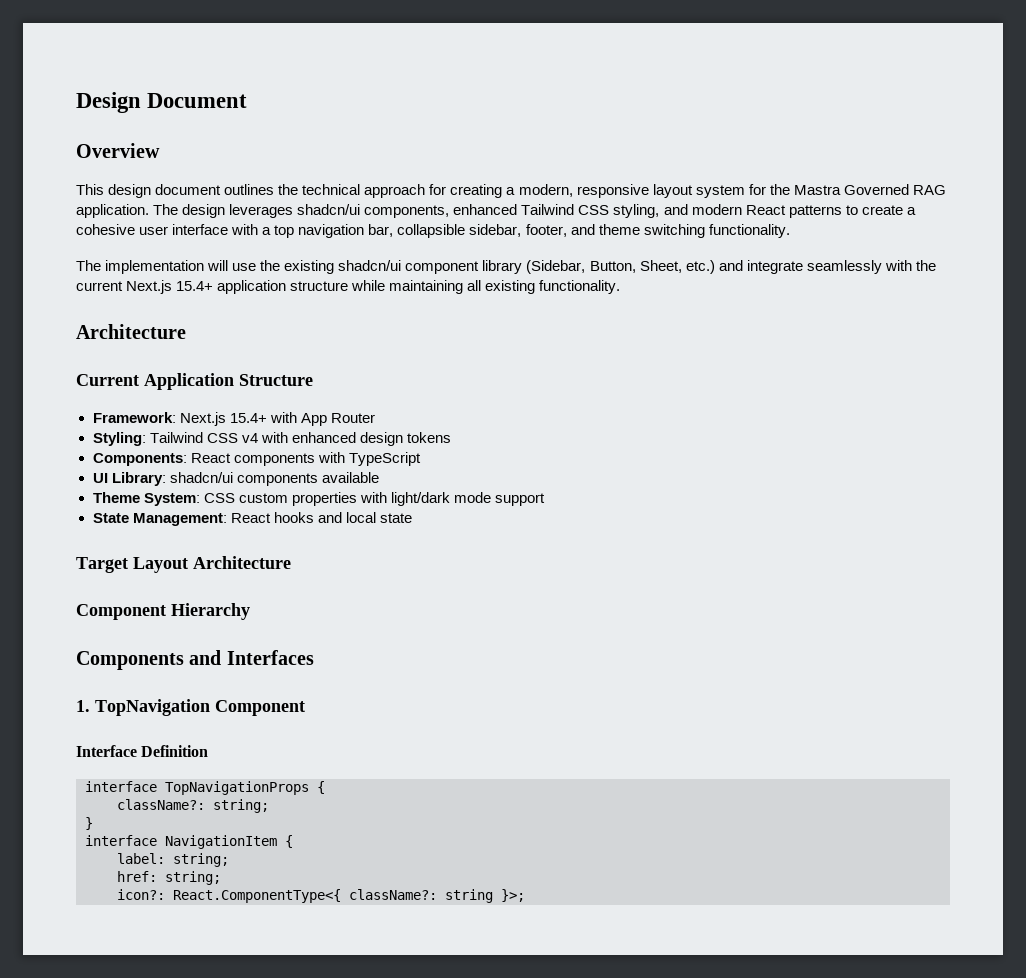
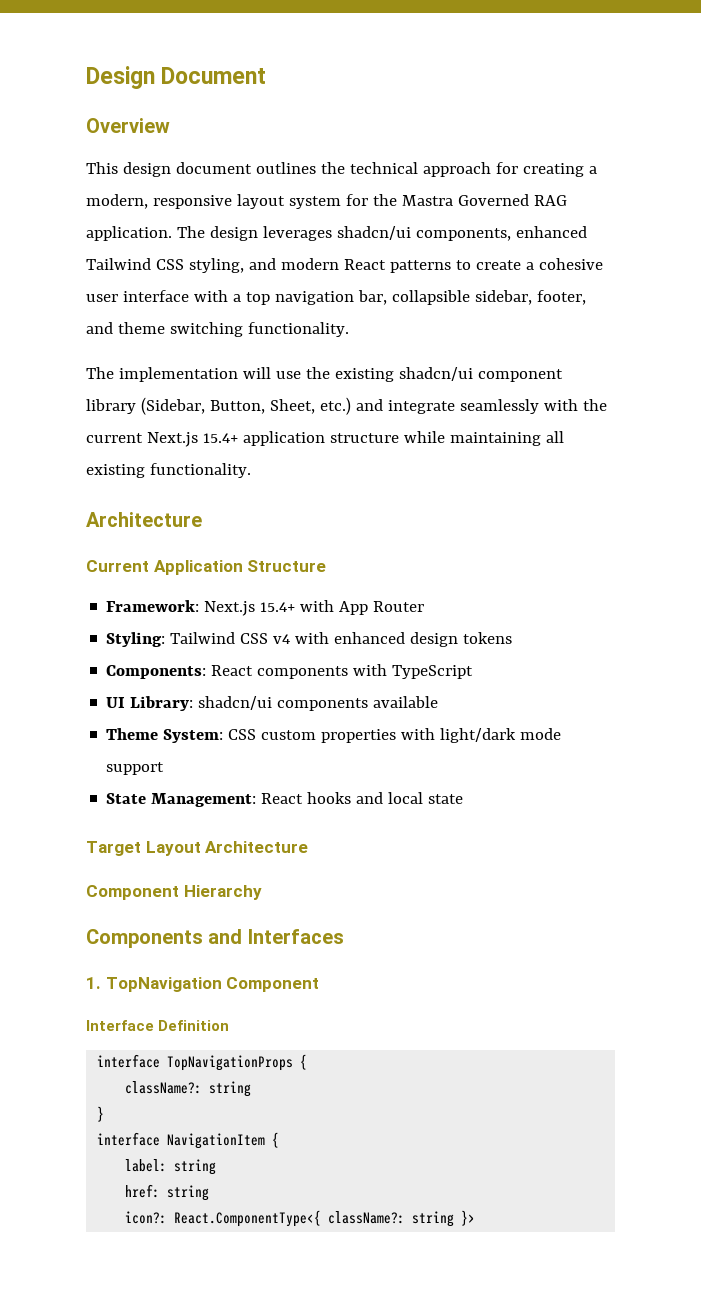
  interface TopNavigationProps {
- className?: string;
+ className?: string
- label: string;
+ label: string
- href: string;
+ href: string
- icon?: React.ComponentType<{ className?: string }>;
+ icon?: React.ComponentType<{ className?: string }>

